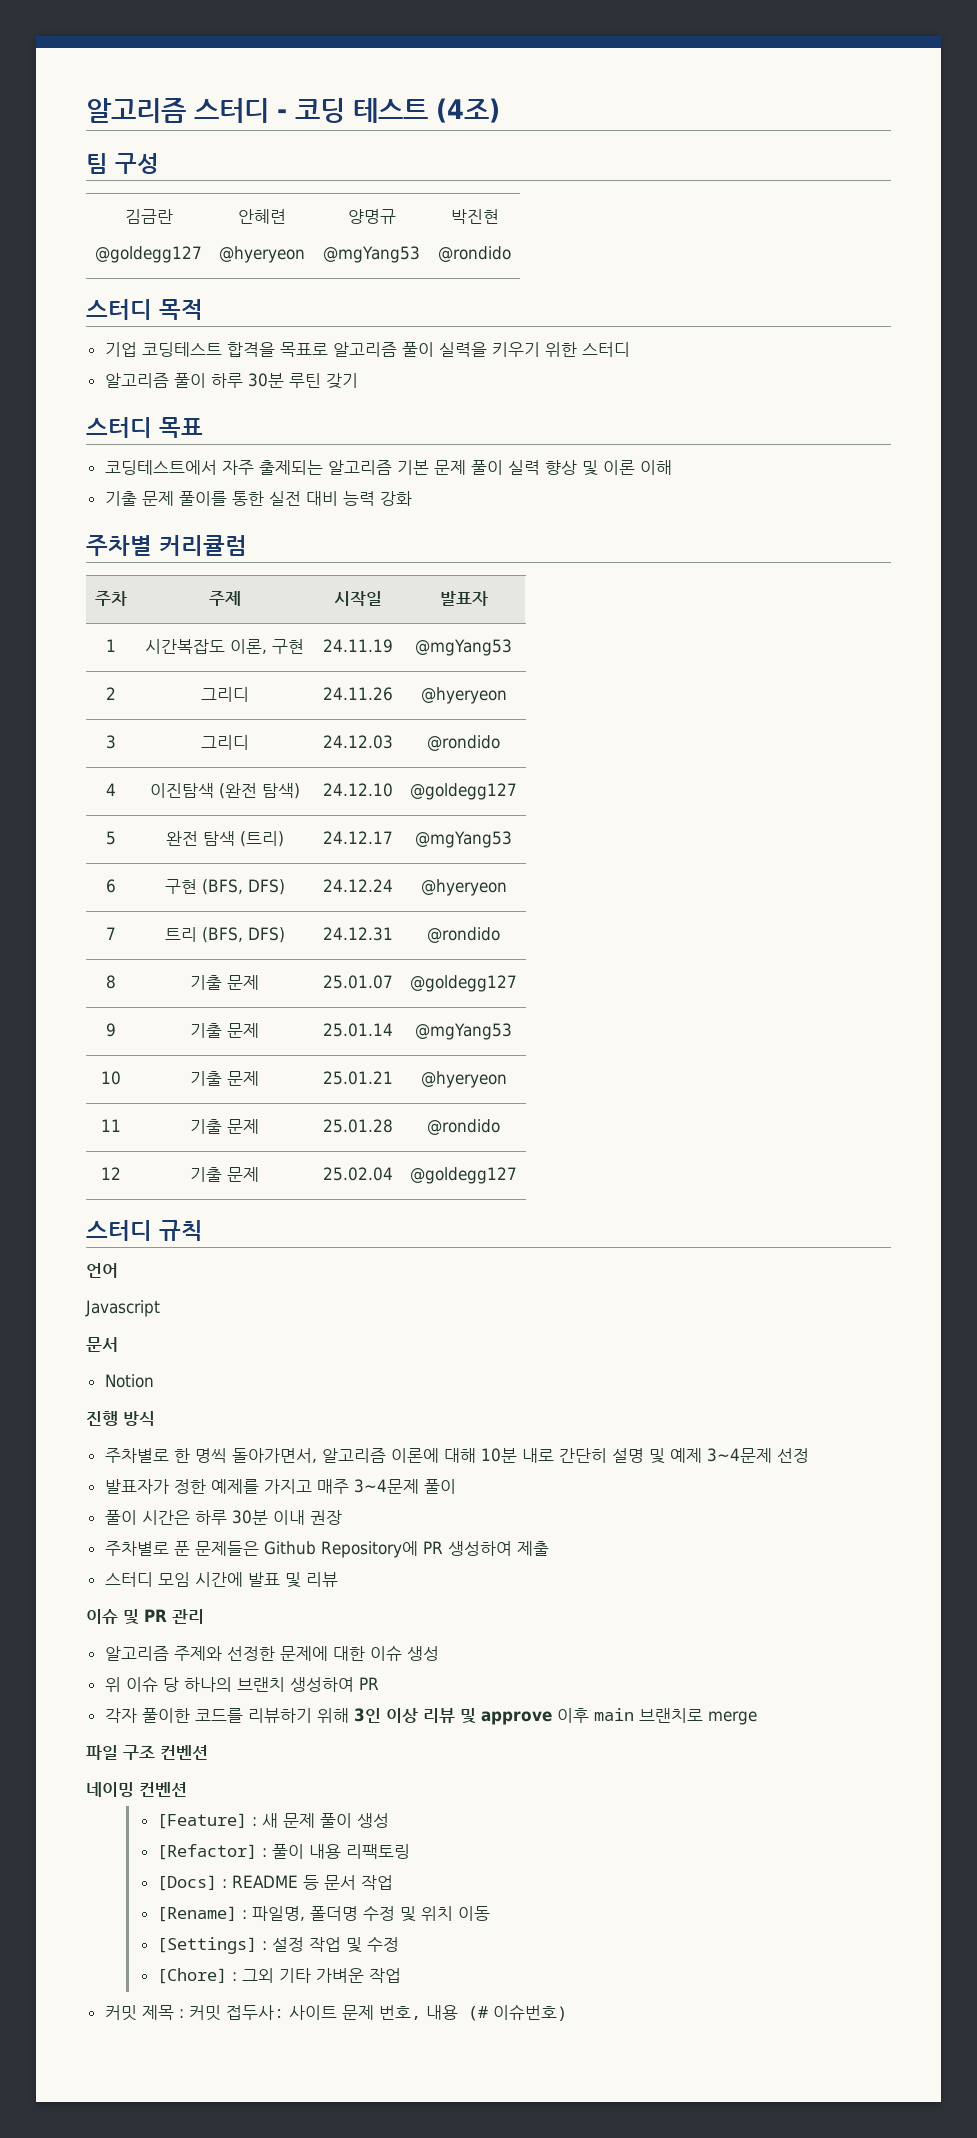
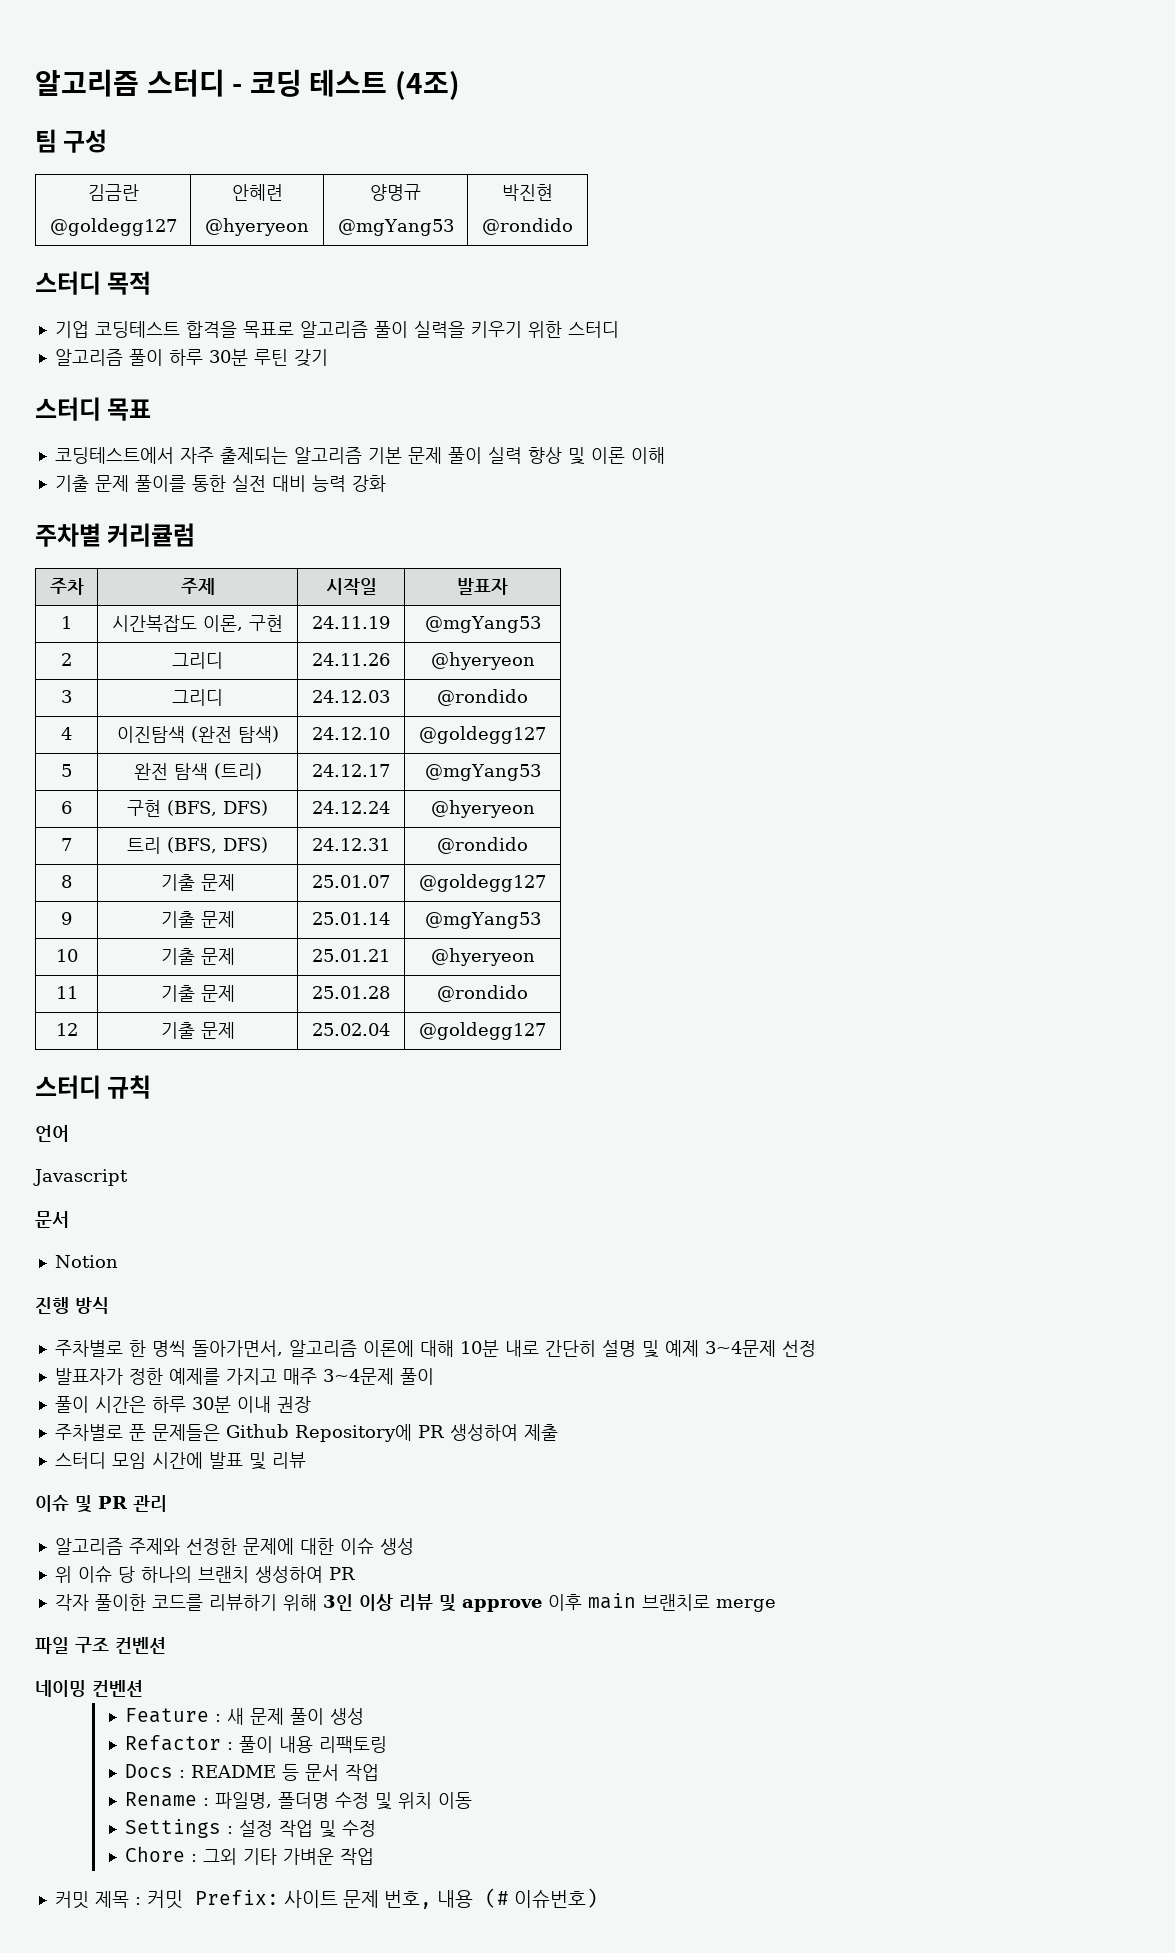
- [Feature] : 새 문제 풀이 생성
+ Feature : 새 문제 풀이 생성
- [Refactor] : 풀이 내용 리팩토링
+ Refactor : 풀이 내용 리팩토링
- [Docs] : README 등 문서 작업
+ Docs : README 등 문서 작업
- [Rename] : 파일명, 폴더명 수정 및 위치 이동
+ Rename : 파일명, 폴더명 수정 및 위치 이동
- [Settings] : 설정 작업 및 수정
+ Settings : 설정 작업 및 수정
- [Chore] : 그외 기타 가벼운 작업
+ Chore : 그외 기타 가벼운 작업
- 커밋 제목 : 커밋 접두사: 사이트 문제 번호, 내용 (# 이슈번호)
+ 커밋 제목 : 커밋 Prefix: 사이트 문제 번호, 내용 (# 이슈번호)

